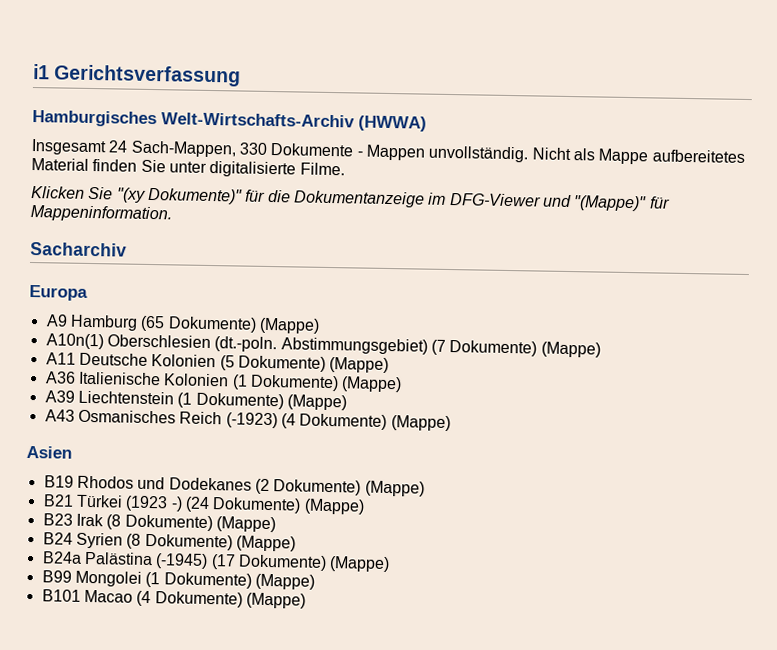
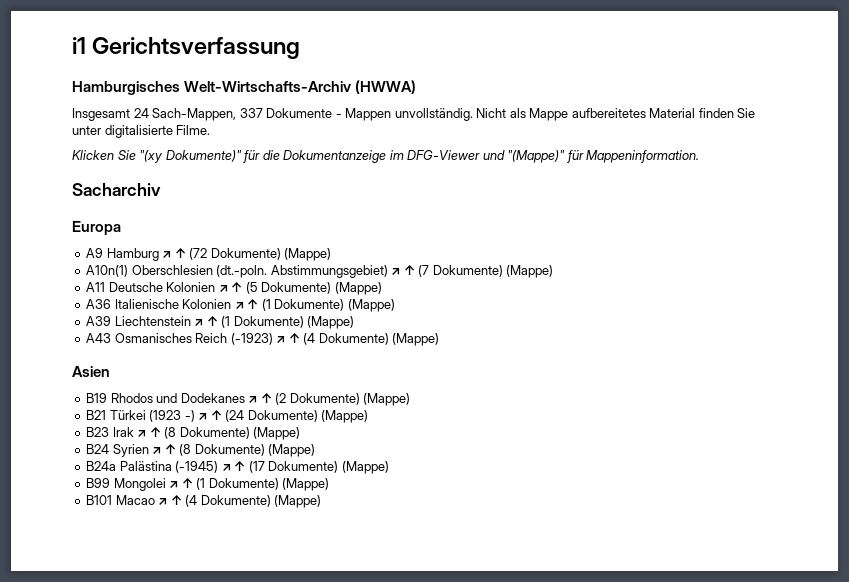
- Insgesamt 24 Sach-Mappen, 330 Dokumente - Mappen unvollständig.
+ Insgesamt 24 Sach-Mappen, 337 Dokumente - Mappen unvollständig.
- A9 Hamburg (65 Dokumente) (Mappe)
+ A9 Hamburg ↗ ↑ (72 Dokumente) (Mappe)
- A10n(1) Oberschlesien (dt.-poln. Abstimmungsgebiet) (7 Dokumente) (Mappe)
+ A10n(1) Oberschlesien (dt.-poln. Abstimmungsgebiet) ↗ ↑ (7 Dokumente) (Mappe)
- A11 Deutsche Kolonien (5 Dokumente) (Mappe)
+ A11 Deutsche Kolonien ↗ ↑ (5 Dokumente) (Mappe)
- A36 Italienische Kolonien (1 Dokumente) (Mappe)
+ A36 Italienische Kolonien ↗ ↑ (1 Dokumente) (Mappe)
- A39 Liechtenstein (1 Dokumente) (Mappe)
+ A39 Liechtenstein ↗ ↑ (1 Dokumente) (Mappe)
- A43 Osmanisches Reich (-1923) (4 Dokumente) (Mappe)
+ A43 Osmanisches Reich (-1923) ↗ ↑ (4 Dokumente) (Mappe)
- B19 Rhodos und Dodekanes (2 Dokumente) (Mappe)
+ B19 Rhodos und Dodekanes ↗ ↑ (2 Dokumente) (Mappe)
- B21 Türkei (1923 -) (24 Dokumente) (Mappe)
+ B21 Türkei (1923 -) ↗ ↑ (24 Dokumente) (Mappe)
- B23 Irak (8 Dokumente) (Mappe)
+ B23 Irak ↗ ↑ (8 Dokumente) (Mappe)
- B24 Syrien (8 Dokumente) (Mappe)
+ B24 Syrien ↗ ↑ (8 Dokumente) (Mappe)
- B24a Palästina (-1945) (17 Dokumente) (Mappe)
+ B24a Palästina (-1945) ↗ ↑ (17 Dokumente) (Mappe)
- B99 Mongolei (1 Dokumente) (Mappe)
+ B99 Mongolei ↗ ↑ (1 Dokumente) (Mappe)
- B101 Macao (4 Dokumente) (Mappe)
+ B101 Macao ↗ ↑ (4 Dokumente) (Mappe)

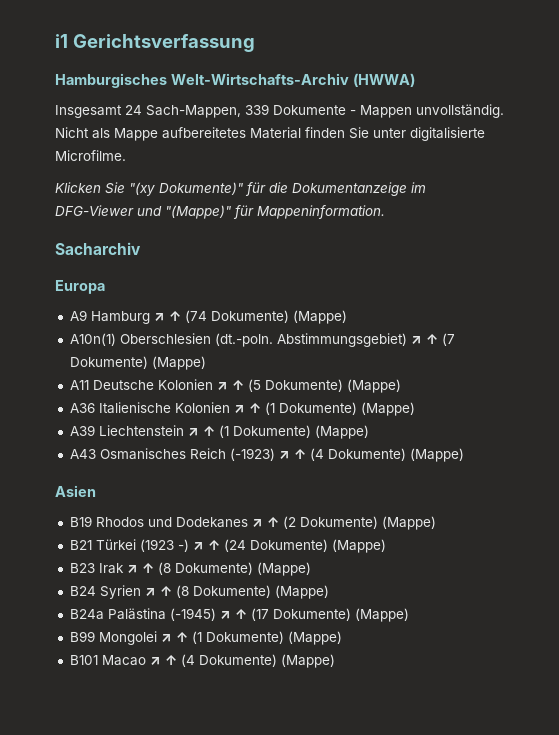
- Insgesamt 24 Sach-Mappen, 337 Dokumente - Mappen unvollständig.
+ Insgesamt 24 Sach-Mappen, 339 Dokumente - Mappen unvollständig.
- Nicht als Mappe aufbereitetes Material finden Sie unter digitalisierte Filme.
+ Nicht als Mappe aufbereitetes Material finden Sie unter digitalisierte Microfilme.
- A9 Hamburg ↗ ↑ (72 Dokumente) (Mappe)
+ A9 Hamburg ↗ ↑ (74 Dokumente) (Mappe)

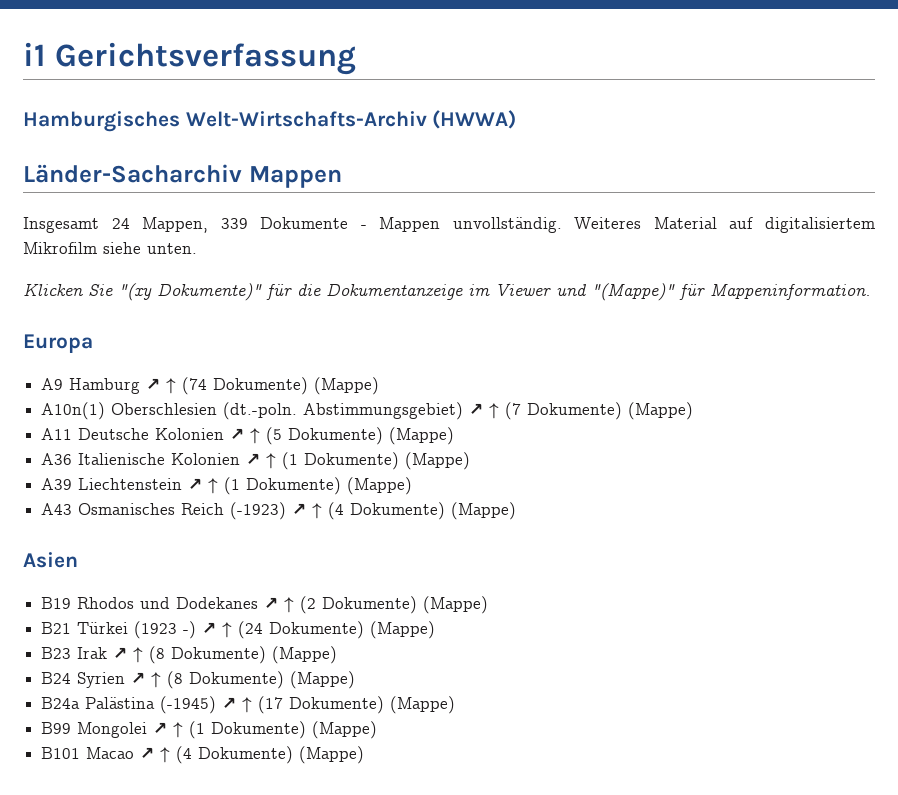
+ Länder-Sacharchiv Mappen
- Insgesamt 24 Sach-Mappen, 339 Dokumente - Mappen unvollständig.
+ Insgesamt 24 Mappen, 339 Dokumente - Mappen unvollständig.
- Nicht als Mappe aufbereitetes Material finden Sie unter digitalisierte Microfilme.
+ Weiteres Material auf digitalisiertem Mikrofilm siehe unten.
- Klicken Sie "(xy Dokumente)" für die Dokumentanzeige im DFG-Viewer und "(Mappe)" für Mappeninformation.
+ Klicken Sie "(xy Dokumente)" für die Dokumentanzeige im Viewer und "(Mappe)" für Mappeninformation.
- Sacharchiv

